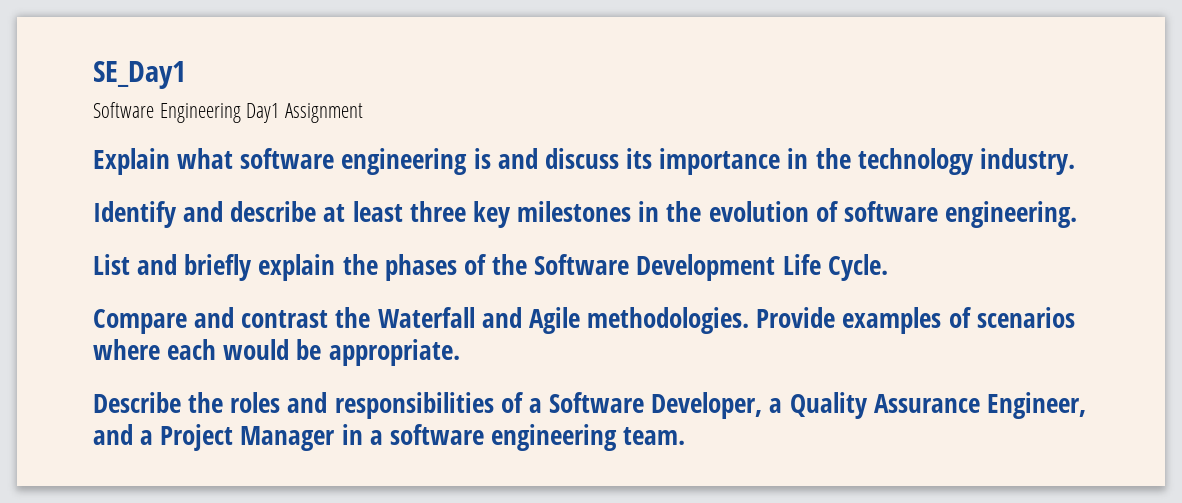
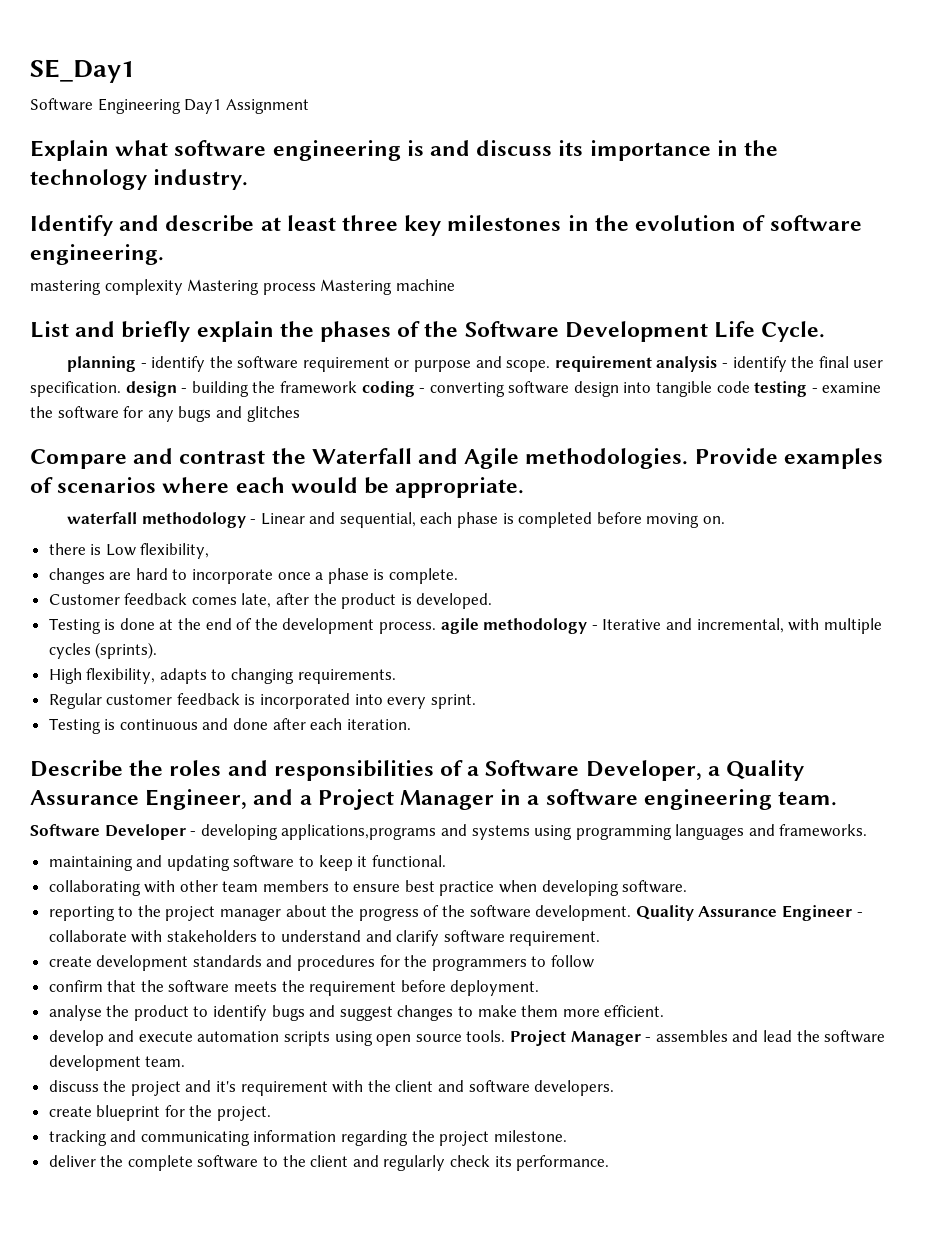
+ mastering complexity Mastering process Mastering machine
+ planning - identify the software requirement or purpose and scope. requirement analysis - identify the final user specification. design - building the framework coding - converting software design into tangible code testing - examine the software for any bugs and glitches
+ waterfall methodology - Linear and sequential, each phase is completed before moving on.
+ there is Low flexibility,
+ changes are hard to incorporate once a phase is complete.
+ Customer feedback comes late, after the product is developed.
+ Testing is done at the end of the development process. agile methodology - Iterative and incremental, with multiple cycles (sprints).
+ High flexibility, adapts to changing requirements.
+ Regular customer feedback is incorporated into every sprint.
+ Testing is continuous and done after each iteration.
+ Software Developer - developing applications,programs and systems using programming languages and frameworks.
+ maintaining and updating software to keep it functional.
+ collaborating with other team members to ensure best practice when developing software.
+ reporting to the project manager about the progress of the software development. Quality Assurance Engineer - collaborate with stakeholders to understand and clarify software requirement.
+ create development standards and procedures for the programmers to follow
+ confirm that the software meets the requirement before deployment.
+ analyse the product to identify bugs and suggest changes to make them more efficient.
+ develop and execute automation scripts using open source tools. Project Manager - assembles and lead the software development team.
+ discuss the project and it's requirement with the client and software developers.
+ create blueprint for the project.
+ tracking and communicating information regarding the project milestone.
+ deliver the complete software to the client and regularly check its performance.

